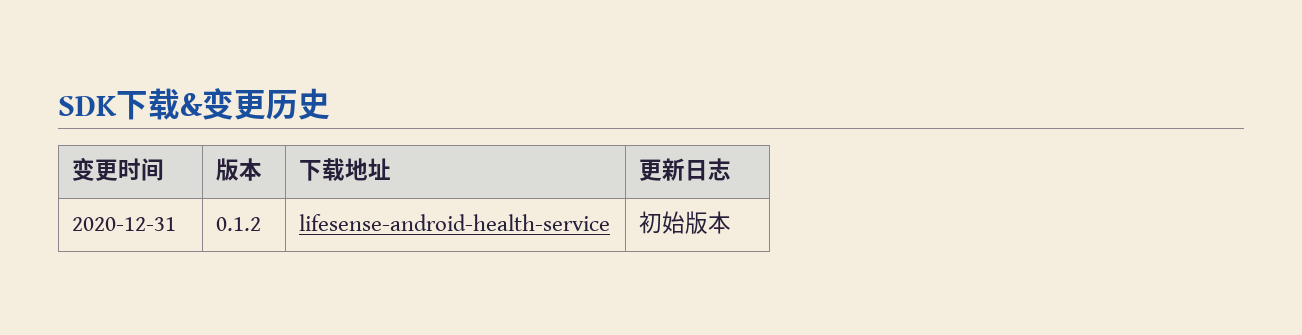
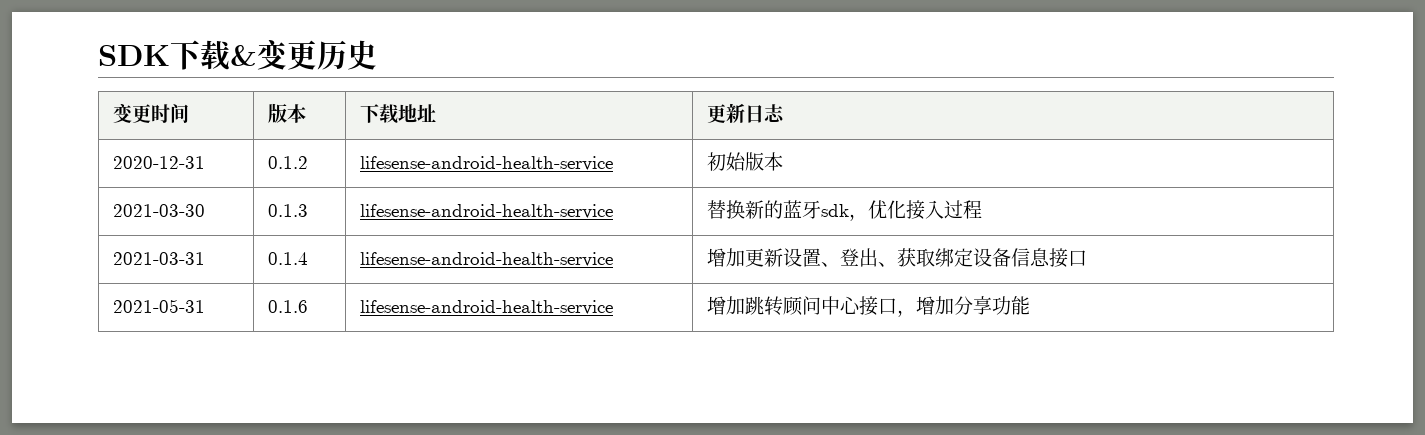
+ 2021-03-30 | 0.1.3 | lifesense-android-health-service | 替换新的蓝牙sdk，优化接入过程
+ 2021-03-31 | 0.1.4 | lifesense-android-health-service | 增加更新设置、登出、获取绑定设备信息接口
+ 2021-05-31 | 0.1.6 | lifesense-android-health-service | 增加跳转顾问中心接口，增加分享功能

